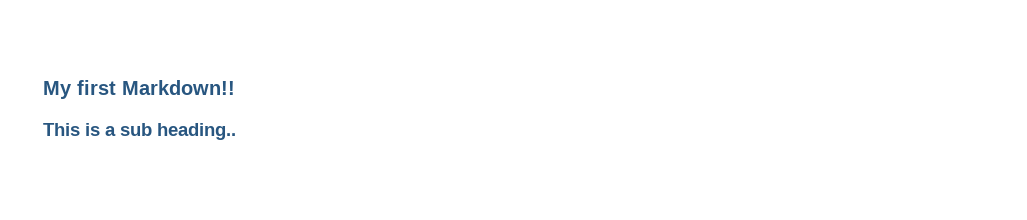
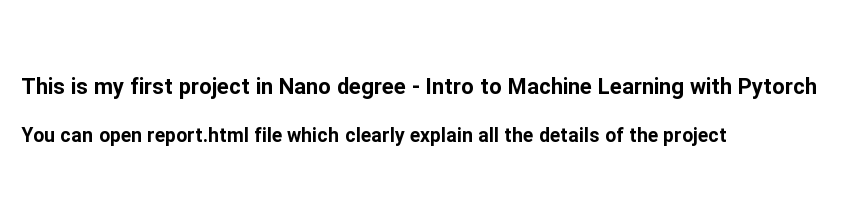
- My first Markdown!!
- This is a sub heading..
+ This is my first project in Nano degree - Intro to Machine Learning with Pytorch
+ You can open report.html file which clearly explain all the details of the project

